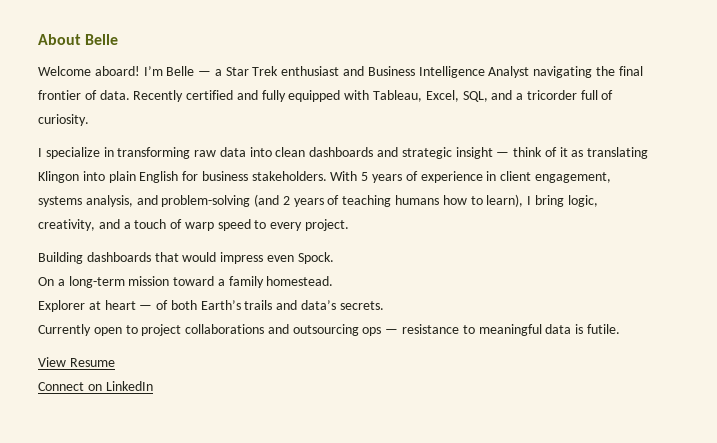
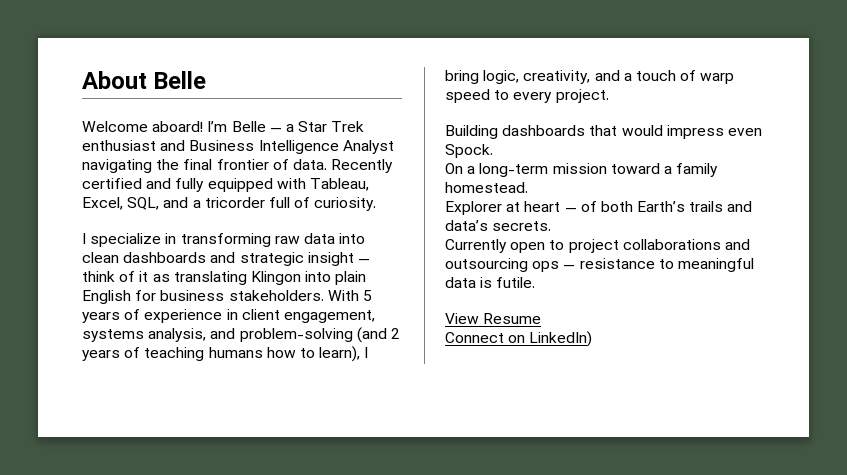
- Connect on LinkedIn
+ Connect on LinkedIn)

